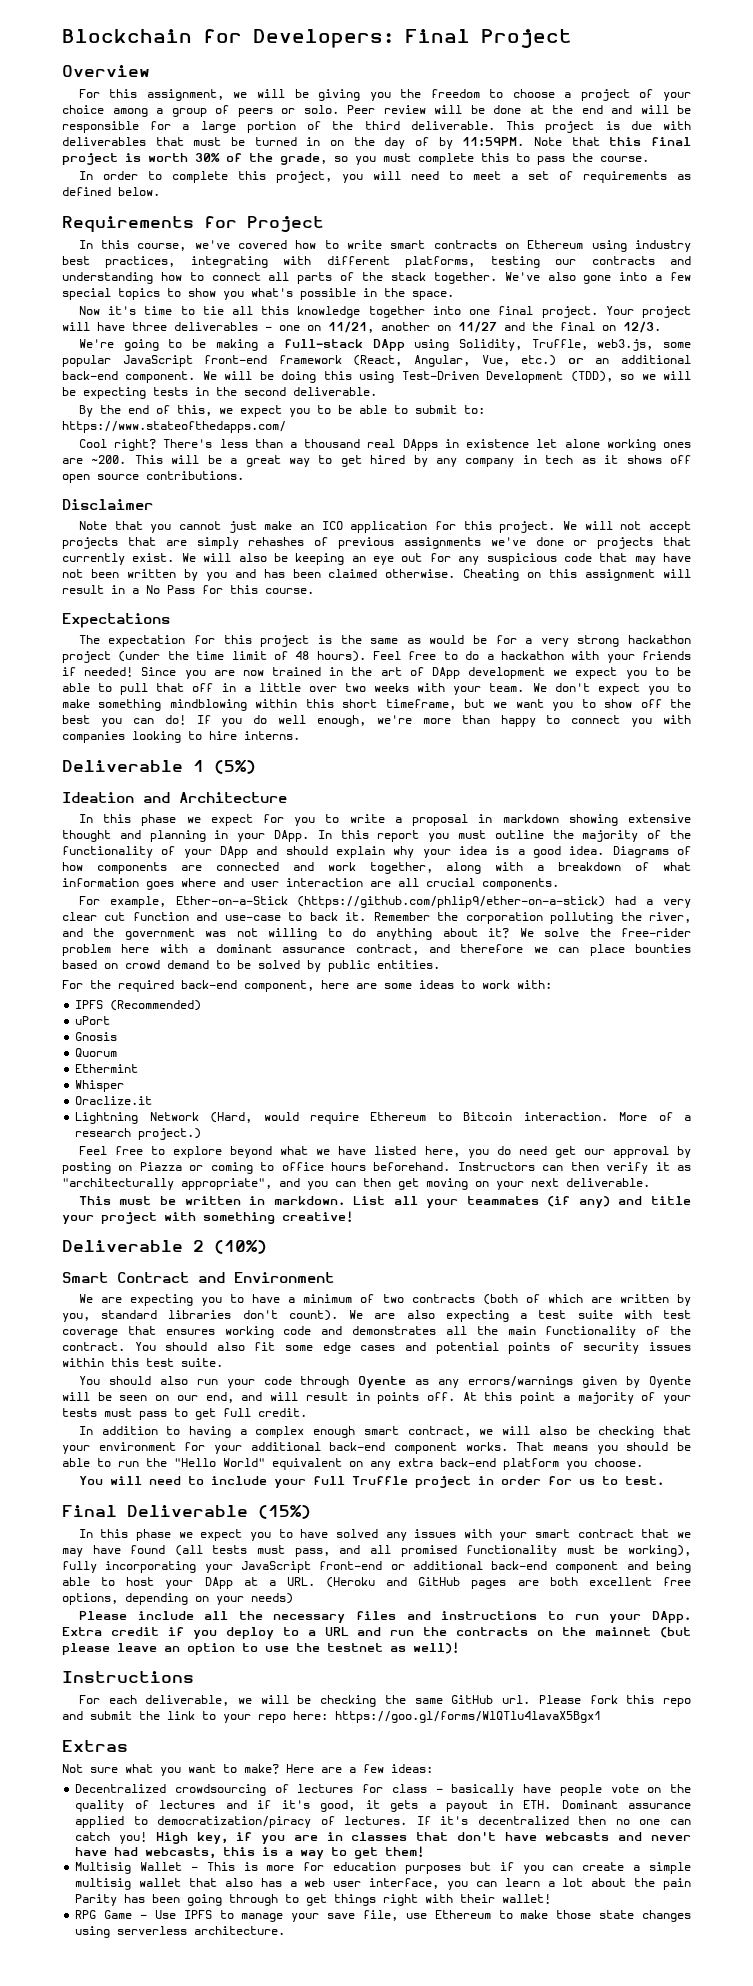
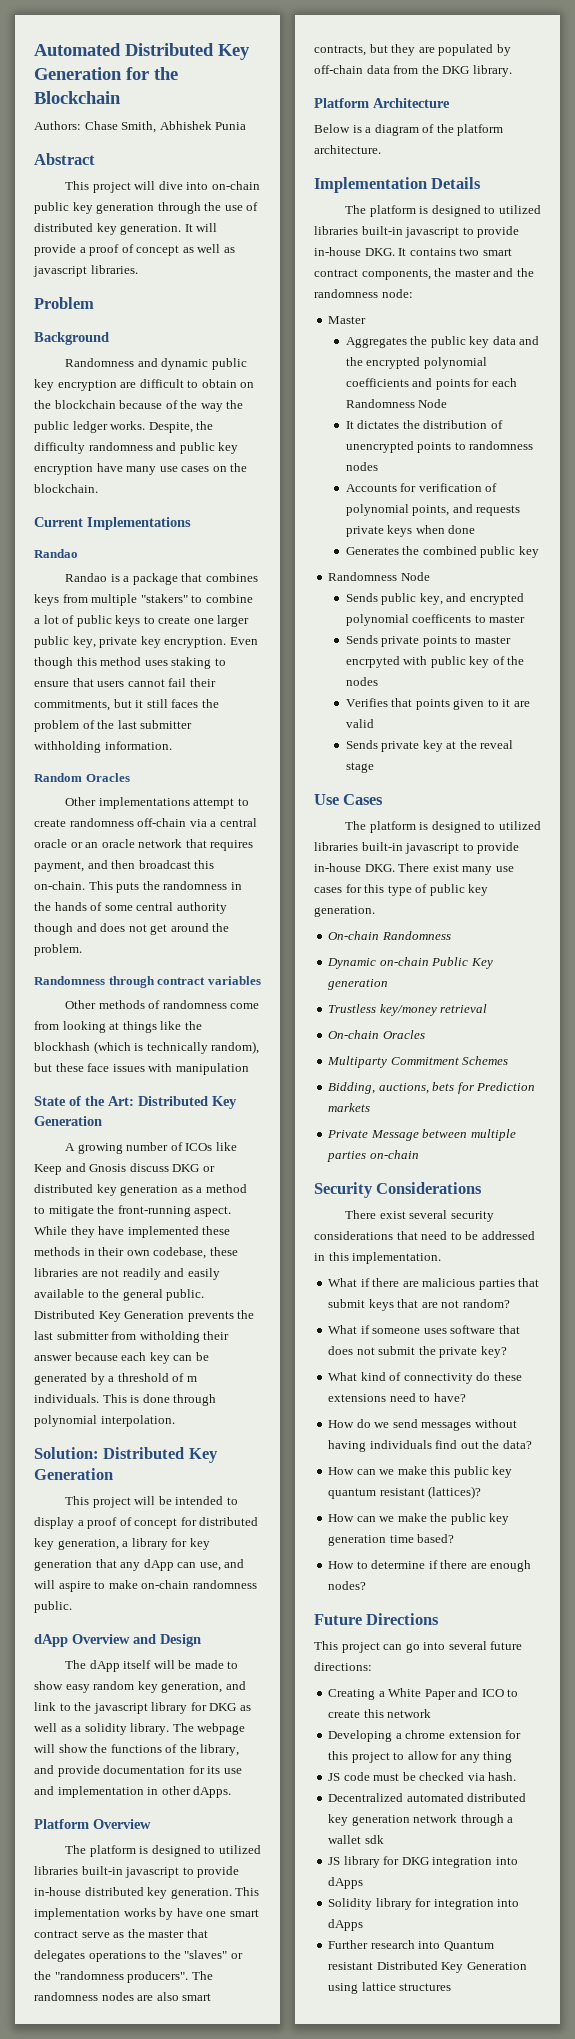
- Blockchain for Developers: Final Project
- Overview
- For this assignment, we will be giving you the freedom to choose a project of your choice among a group of peers or solo. Peer review will be done at the end and will be responsible for a large portion of the third deliverable. This project is due with deliverables that must be turned in on the day of by 11:59PM. Note that this final project is worth 30% of the grade, so you must complete this to pass the course.
- In order to complete this project, you will need to meet a set of requirements as defined below.
- Requirements for Project
- In this course, we've covered how to write smart contracts on Ethereum using industry best practices, integrating with different platforms, testing our contracts and understanding how to connect all parts of the stack together. We've also gone into a few special topics to show you what's possible in the space.
- Now it's time to tie all this knowledge together into one final project. Your project will have three deliverables - one on 11/21, another on 11/27 and the final on 12/3.
- We're going to be making a full-stack DApp using Solidity, Truffle, web3.js, some popular JavaScript front-end framework (React, Angular, Vue, etc.) or an additional back-end component. We will be doing this using Test-Driven Development (TDD), so we will be expecting tests in the second deliverable.
- By the end of this, we expect you to be able to submit to: https://www.stateofthedapps.com/
- Cool right? There's less than a thousand real DApps in existence let alone working ones are ~200. This will be a great way to get hired by any company in tech as it shows off open source contributions.
- Disclaimer
- Note that you cannot just make an ICO application for this project. We will not accept projects that are simply rehashes of previous assignments we've done or projects that currently exist. We will also be keeping an eye out for any suspicious code that may have not been written by you and has been claimed otherwise. Cheating on this assignment will result in a No Pass for this course.
- Expectations
- The expectation for this project is the same as would be for a very strong hackathon project (under the time limit of 48 hours). Feel free to do a hackathon with your friends if needed! Since you are now trained in the art of DApp development we expect you to be able to pull that off in a little over two weeks with your team. We don't expect you to make something mindblowing within this short timeframe, but we want you to show off the best you can do! If you do well enough, we're more than happy to connect you with companies looking to hire interns.
- Deliverable 1 (5%)
- Ideation and Architecture
- In this phase we expect for you to write a proposal in markdown showing extensive thought and planning in your DApp. In this report you must outline the majority of the functionality of your DApp and should explain why your idea is a good idea. Diagrams of how components are connected and work together, along with a breakdown of what information goes where and user interaction are all crucial components.
- For example, Ether-on-a-Stick (https://github.com/phlip9/ether-on-a-stick) had a very clear cut function and use-case to back it. Remember the corporation polluting the river, and the government was not willing to do anything about it? We solve the free-rider problem here with a dominant assurance contract, and therefore we can place bounties based on crowd demand to be solved by public entities.
- For the required back-end component, here are some ideas to work with:
- IPFS (Recommended)
- uPort
- Gnosis
- Quorum
- Ethermint
- Whisper
- Oraclize.it
- Lightning Network (Hard, would require Ethereum to Bitcoin interaction. More of a research project.)
- Feel free to explore beyond what we have listed here, you do need get our approval by posting on Piazza or coming to office hours beforehand. Instructors can then verify it as "architecturally appropriate", and you can then get moving on your next deliverable.
- This must be written in markdown. List all your teammates (if any) and title your project with something creative!
- Deliverable 2 (10%)
- Smart Contract and Environment
- We are expecting you to have a minimum of two contracts (both of which are written by you, standard libraries don't count). We are also expecting a test suite with test coverage that ensures working code and demonstrates all the main functionality of the contract. You should also fit some edge cases and potential points of security issues within this test suite.
- You should also run your code through Oyente as any errors/warnings given by Oyente will be seen on our end, and will result in points off. At this point a majority of your tests must pass to get full credit.
- In addition to having a complex enough smart contract, we will also be checking that your environment for your additional back-end component works. That means you should be able to run the "Hello World" equivalent on any extra back-end platform you choose.
- You will need to include your full Truffle project in order for us to test.
- Final Deliverable (15%)
- In this phase we expect you to have solved any issues with your smart contract that we may have found (all tests must pass, and all promised functionality must be working), fully incorporating your JavaScript front-end or additional back-end component and being able to host your DApp at a URL. (Heroku and GitHub pages are both excellent free options, depending on your needs)
- Please include all the necessary files and instructions to run your DApp. Extra credit if you deploy to a URL and run the contracts on the mainnet (but please leave an option to use the testnet as well)!
- Instructions
- For each deliverable, we will be checking the same GitHub url. Please fork this repo and submit the link to your repo here: https://goo.gl/forms/WlQTlu4lavaX5Bgx1
- Extras
- Not sure what you want to make? Here are a few ideas:
- Decentralized crowdsourcing of lectures for class - basically have people vote on the quality of lectures and if it's good, it gets a payout in ETH. Dominant assurance applied to democratization/piracy of lectures. If it's decentralized then no one can catch you! High key, if you are in classes that don't have webcasts and never have had webcasts, this is a way to get them!
- Multisig Wallet - This is more for education purposes but if you can create a simple multisig wallet that also has a web user interface, you can learn a lot about the pain Parity has been going through to get things right with their wallet!
- RPG Game - Use IPFS to manage your save file, use Ethereum to make those state changes using serverless architecture.
+ Automated Distributed Key Generation for the Blockchain
+ Authors: Chase Smith, Abhishek Punia
+ Abstract
+ This project will dive into on-chain public key generation through the use of distributed key generation. It will provide a proof of concept as well as javascript libraries.
+ Problem
+ Background
+ Randomness and dynamic public key encryption are difficult to obtain on the blockchain because of the way the public ledger works. Despite, the difficulty randomness and public key encryption have many use cases on the blockchain.
+ Current Implementations
+ Randao
+ Randao is a package that combines keys from multiple "stakers" to combine a lot of public keys to create one larger public key, private key encryption. Even though this method uses staking to ensure that users cannot fail their commitments, but it still faces the problem of the last submitter withholding information.
+ Random Oracles
+ Other implementations attempt to create randomness off-chain via a central oracle or an oracle network that requires payment, and then broadcast this on-chain. This puts the randomness in the hands of some central authority though and does not get around the problem.
+ Randomness through contract variables
+ Other methods of randomness come from looking at things like the blockhash (which is technically random), but these face issues with manipulation
+ State of the Art: Distributed Key Generation
+ A growing number of ICOs like Keep and Gnosis discuss DKG or distributed key generation as a method to mitigate the front-running aspect. While they have implemented these methods in their own codebase, these libraries are not readily and easily available to the general public. Distributed Key Generation prevents the last submitter from witholding their answer because each key can be generated by a threshold of m individuals. This is done through polynomial interpolation.
+ Solution: Distributed Key Generation
+ This project will be intended to display a proof of concept for distributed key generation, a library for key generation that any dApp can use, and will aspire to make on-chain randomness public.
+ dApp Overview and Design
+ The dApp itself will be made to show easy random key generation, and link to the javascript library for DKG as well as a solidity library. The webpage will show the functions of the library, and provide documentation for its use and implementation in other dApps.
+ Platform Overview
+ The platform is designed to utilized libraries built-in javascript to provide in-house distributed key generation. This implementation works by have one smart contract serve as the master that delegates operations to the "slaves" or the "randomness producers". The randomness nodes are also smart contracts, but they are populated by off-chain data from the DKG library.
+ Platform Architecture
+ Below is a diagram of the platform architecture.
+ Implementation Details
+ The platform is designed to utilized libraries built-in javascript to provide in-house DKG. It contains two smart contract components, the master and the randomness node:
+ Master
+ Aggregates the public key data and the encrypted polynomial coefficients and points for each Randomness Node
+ It dictates the distribution of unencrypted points to randomness nodes
+ Accounts for verification of polynomial points, and requests private keys when done
+ Generates the combined public key
+ Randomness Node
+ Sends public key, and encrypted polynomial coefficents to master
+ Sends private points to master encrpyted with public key of the nodes
+ Verifies that points given to it are valid
+ Sends private key at the reveal stage
+ Use Cases
+ The platform is designed to utilized libraries built-in javascript to provide in-house DKG. There exist many use cases for this type of public key generation.
+ On-chain Randomness
+ Dynamic on-chain Public Key generation
+ Trustless key/money retrieval
+ On-chain Oracles
+ Multiparty Commitment Schemes
+ Bidding, auctions, bets for Prediction markets
+ Private Message between multiple parties on-chain
+ Security Considerations
+ There exist several security considerations that need to be addressed in this implementation.
+ What if there are malicious parties that submit keys that are not random?
+ What if someone uses software that does not submit the private key?
+ What kind of connectivity do these extensions need to have?
+ How do we send messages without having individuals find out the data?
+ How can we make this public key quantum resistant (lattices)?
+ How can we make the public key generation time based?
+ How to determine if there are enough nodes?
+ Future Directions
+ This project can go into several future directions:
+ Creating a White Paper and ICO to create this network
+ Developing a chrome extension for this project to allow for any thing
+ JS code must be checked via hash.
+ Decentralized automated distributed key generation network through a wallet sdk
+ JS library for DKG integration into dApps
+ Solidity library for integration into dApps
+ Further research into Quantum resistant Distributed Key Generation using lattice structures

